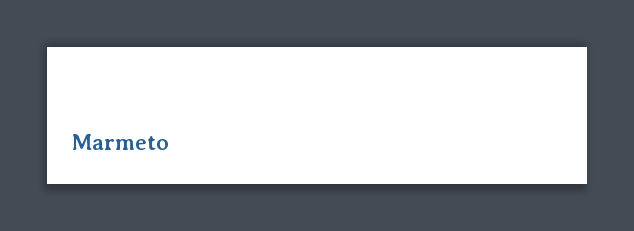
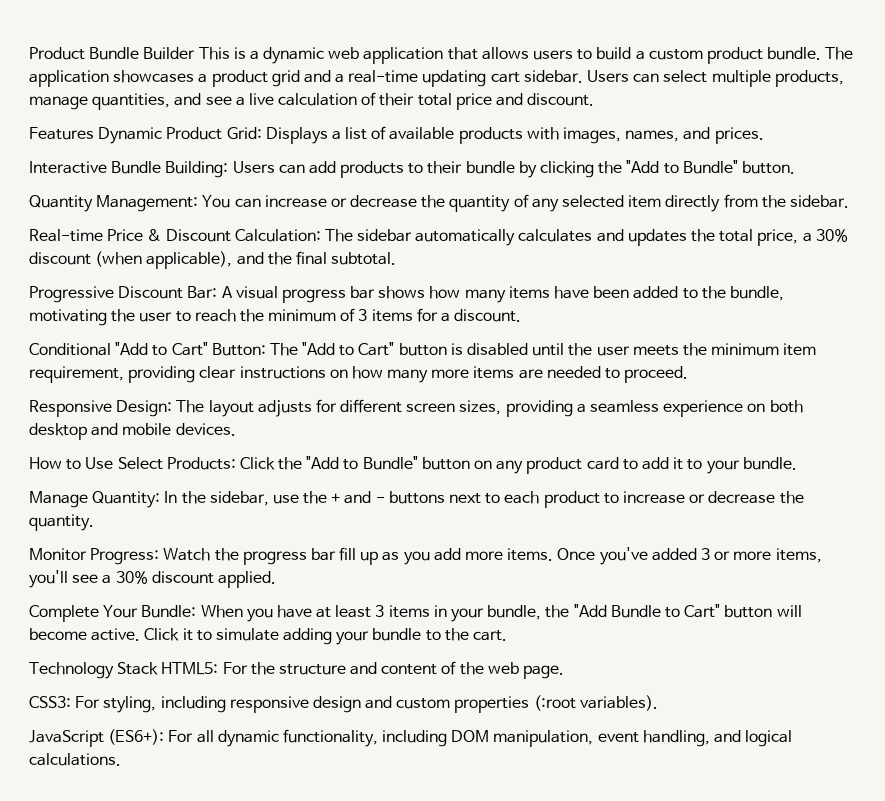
- Marmeto
+ Product Bundle Builder This is a dynamic web application that allows users to build a custom product bundle. The application showcases a product grid and a real-time updating cart sidebar. Users can select multiple products, manage quantities, and see a live calculation of their total price and discount.
+ Features Dynamic Product Grid: Displays a list of available products with images, names, and prices.
+ Interactive Bundle Building: Users can add products to their bundle by clicking the "Add to Bundle" button.
+ Quantity Management: You can increase or decrease the quantity of any selected item directly from the sidebar.
+ Real-time Price & Discount Calculation: The sidebar automatically calculates and updates the total price, a 30% discount (when applicable), and the final subtotal.
+ Progressive Discount Bar: A visual progress bar shows how many items have been added to the bundle, motivating the user to reach the minimum of 3 items for a discount.
+ Conditional "Add to Cart" Button: The "Add to Cart" button is disabled until the user meets the minimum item requirement, providing clear instructions on how many more items are needed to proceed.
+ Responsive Design: The layout adjusts for different screen sizes, providing a seamless experience on both desktop and mobile devices.
+ How to Use Select Products: Click the "Add to Bundle" button on any product card to add it to your bundle.
+ Manage Quantity: In the sidebar, use the + and - buttons next to each product to increase or decrease the quantity.
+ Monitor Progress: Watch the progress bar fill up as you add more items. Once you've added 3 or more items, you'll see a 30% discount applied.
+ Complete Your Bundle: When you have at least 3 items in your bundle, the "Add Bundle to Cart" button will become active. Click it to simulate adding your bundle to the cart.
+ Technology Stack HTML5: For the structure and content of the web page.
+ CSS3: For styling, including responsive design and custom properties (:root variables).
+ JavaScript (ES6+): For all dynamic functionality, including DOM manipulation, event handling, and logical calculations.

